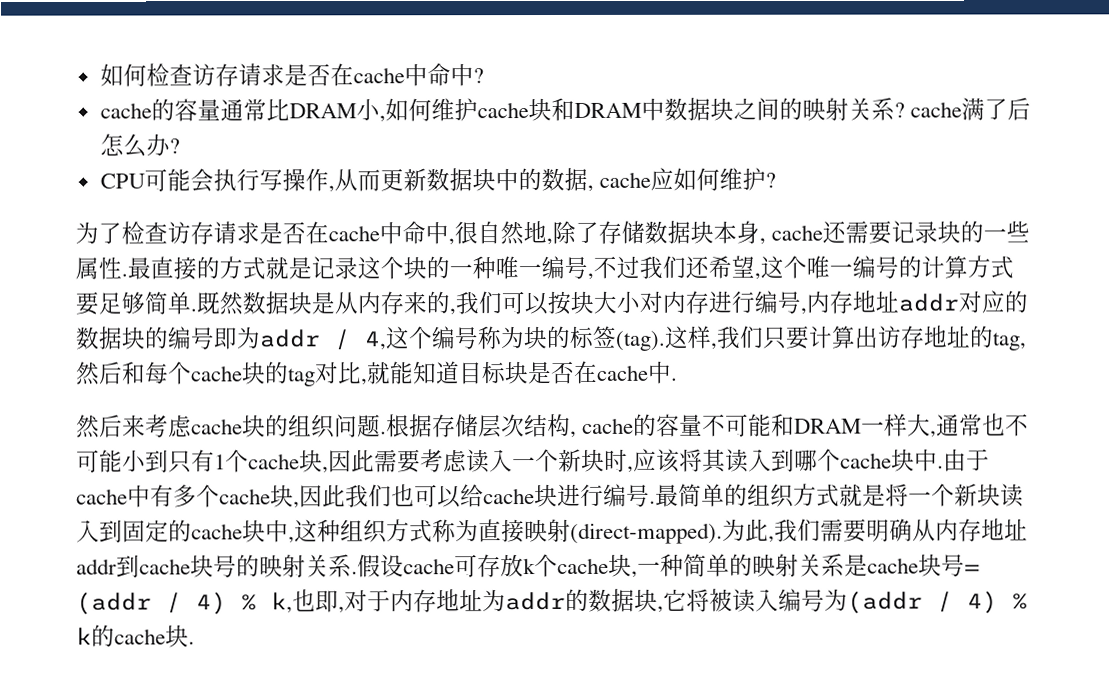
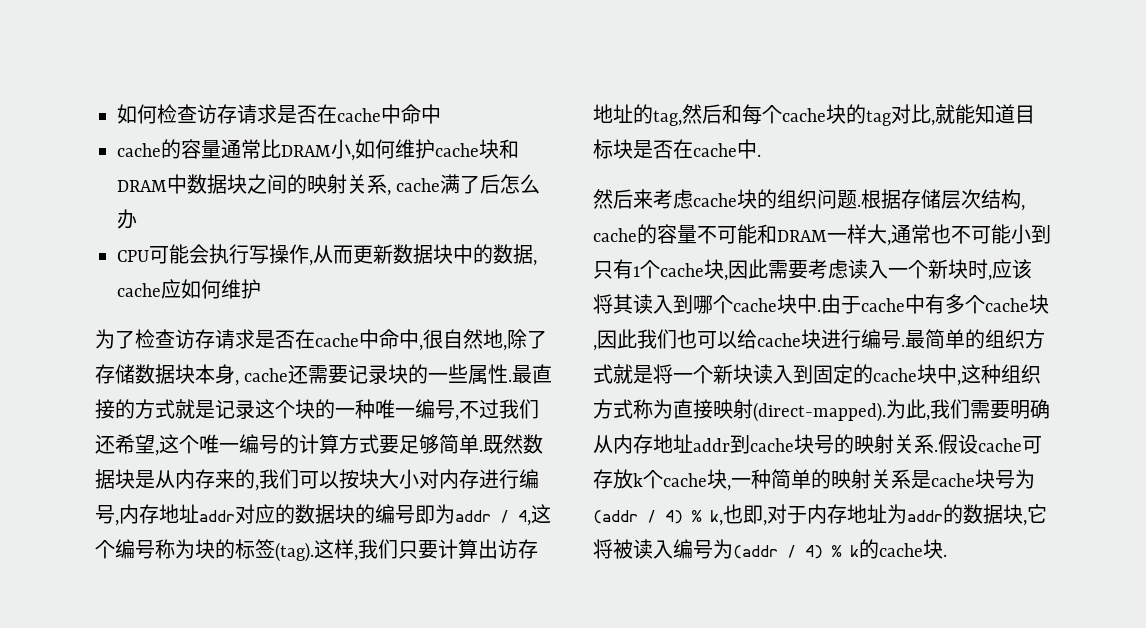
- 如何检查访存请求是否在cache中命中?
+ 如何检查访存请求是否在cache中命中
- cache的容量通常比DRAM小,如何维护cache块和DRAM中数据块之间的映射关系? cache满了后怎么办?
+ cache的容量通常比DRAM小,如何维护cache块和DRAM中数据块之间的映射关系, cache满了后怎么办
- CPU可能会执行写操作,从而更新数据块中的数据, cache应如何维护?
+ CPU可能会执行写操作,从而更新数据块中的数据, cache应如何维护
- 假设cache可存放k个cache块,一种简单的映射关系是cache块号= (addr / 4) % k,也即,对于内存地址为addr的数据块,它将被读入编号为(addr / 4) % k的cache块.
+ 假设cache可存放k个cache块,一种简单的映射关系是cache块号为(addr / 4) % k,也即,对于内存地址为addr的数据块,它将被读入编号为(addr / 4) % k的cache块.

